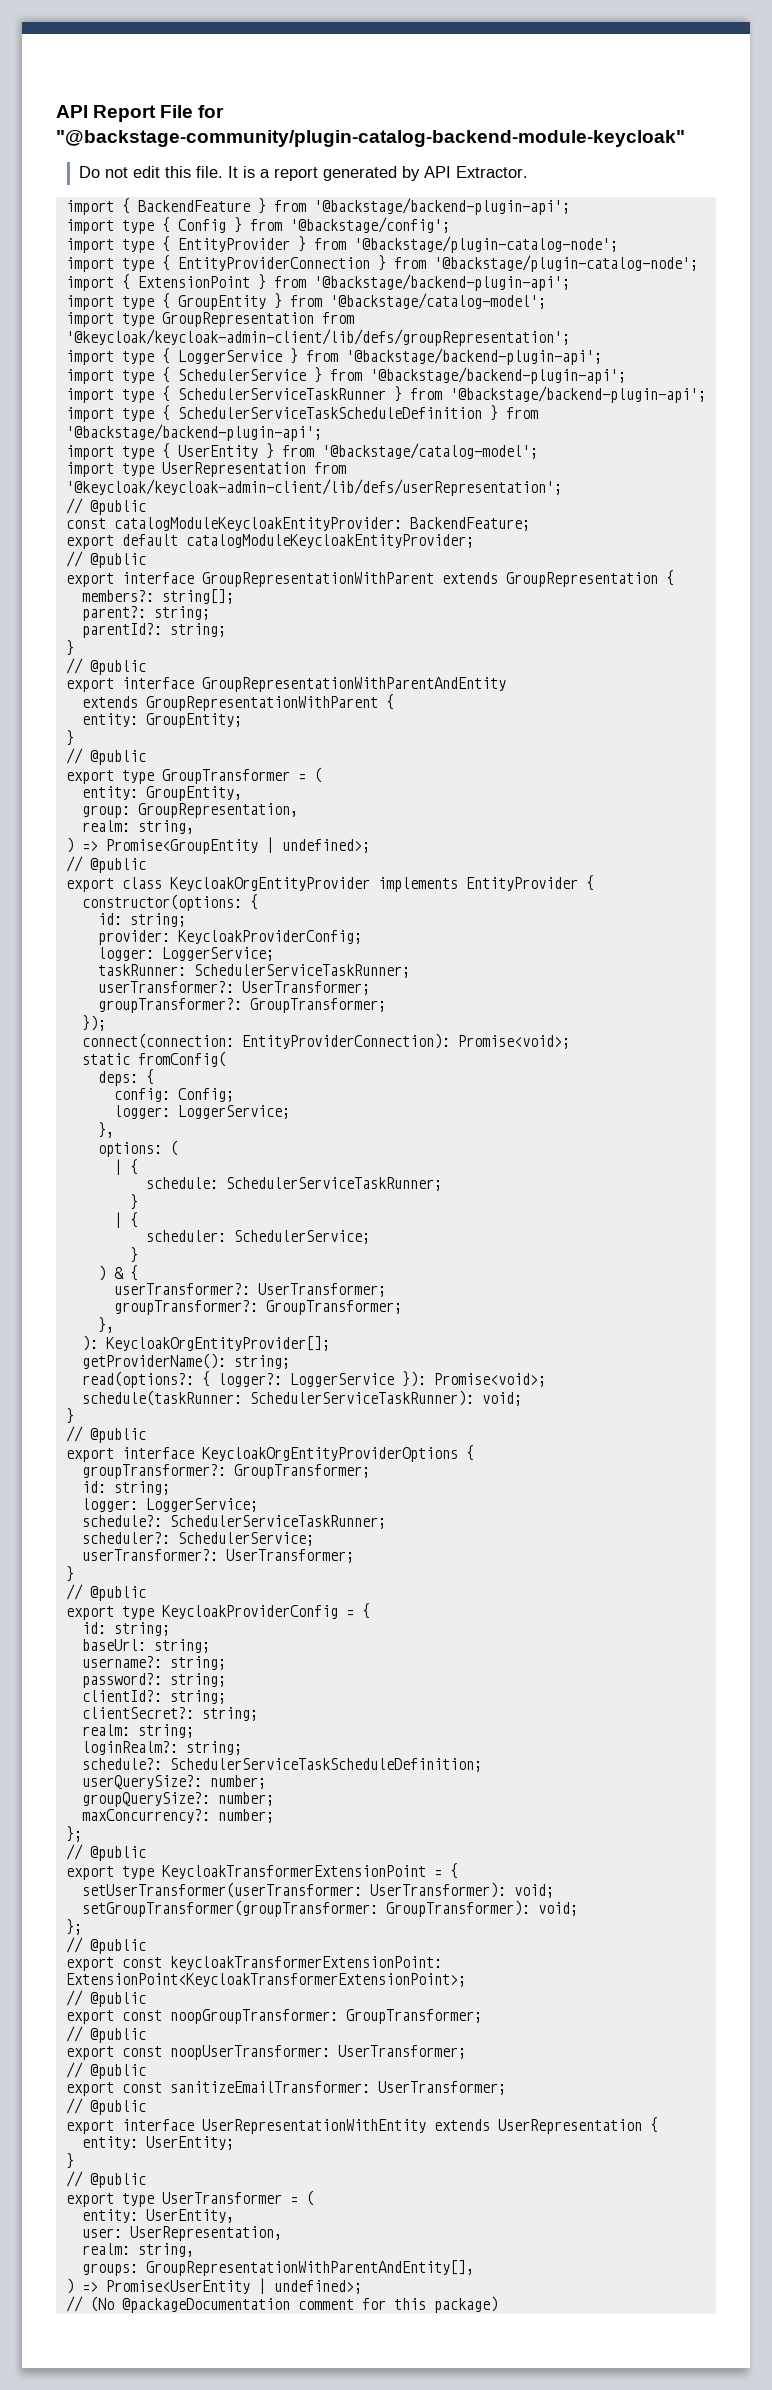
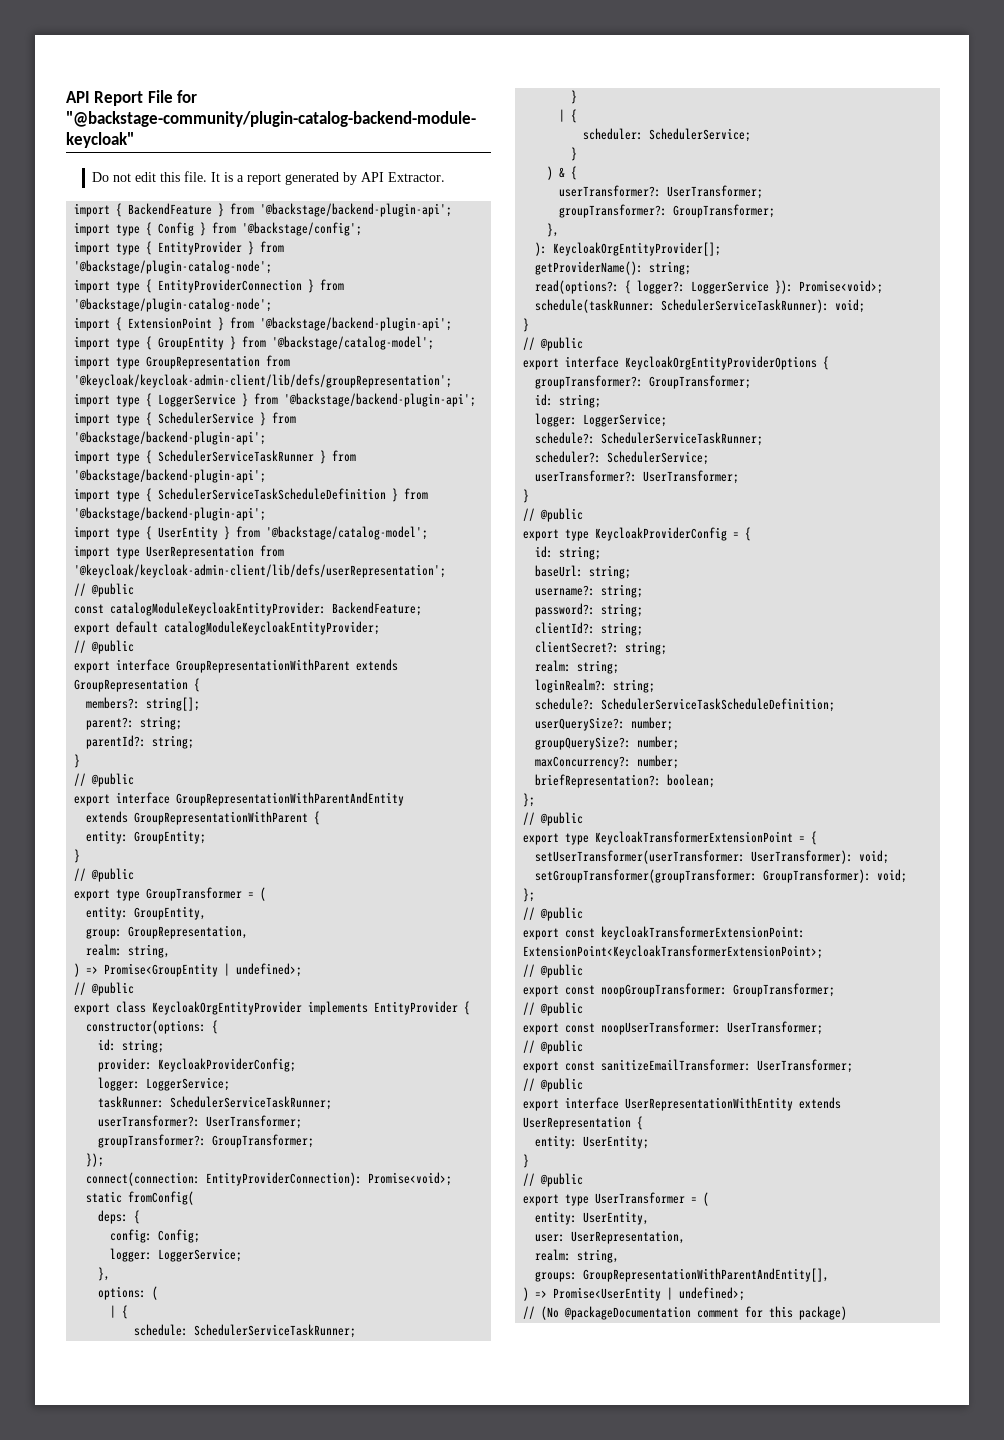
+ briefRepresentation?: boolean;

